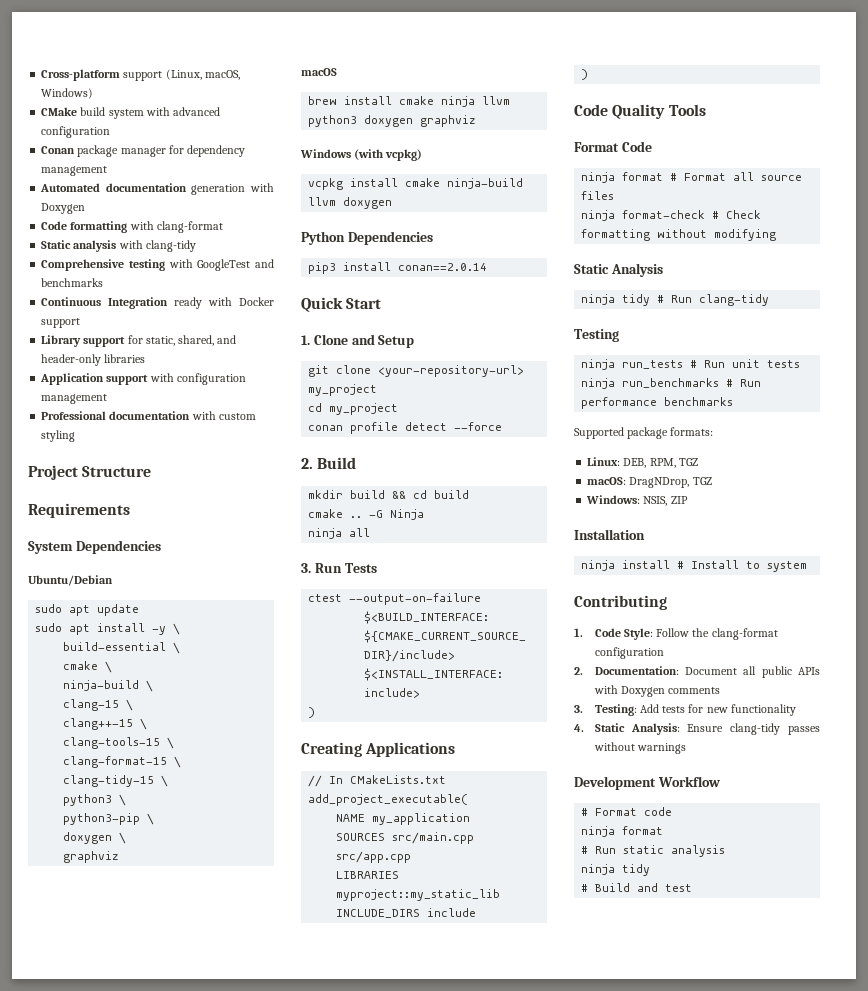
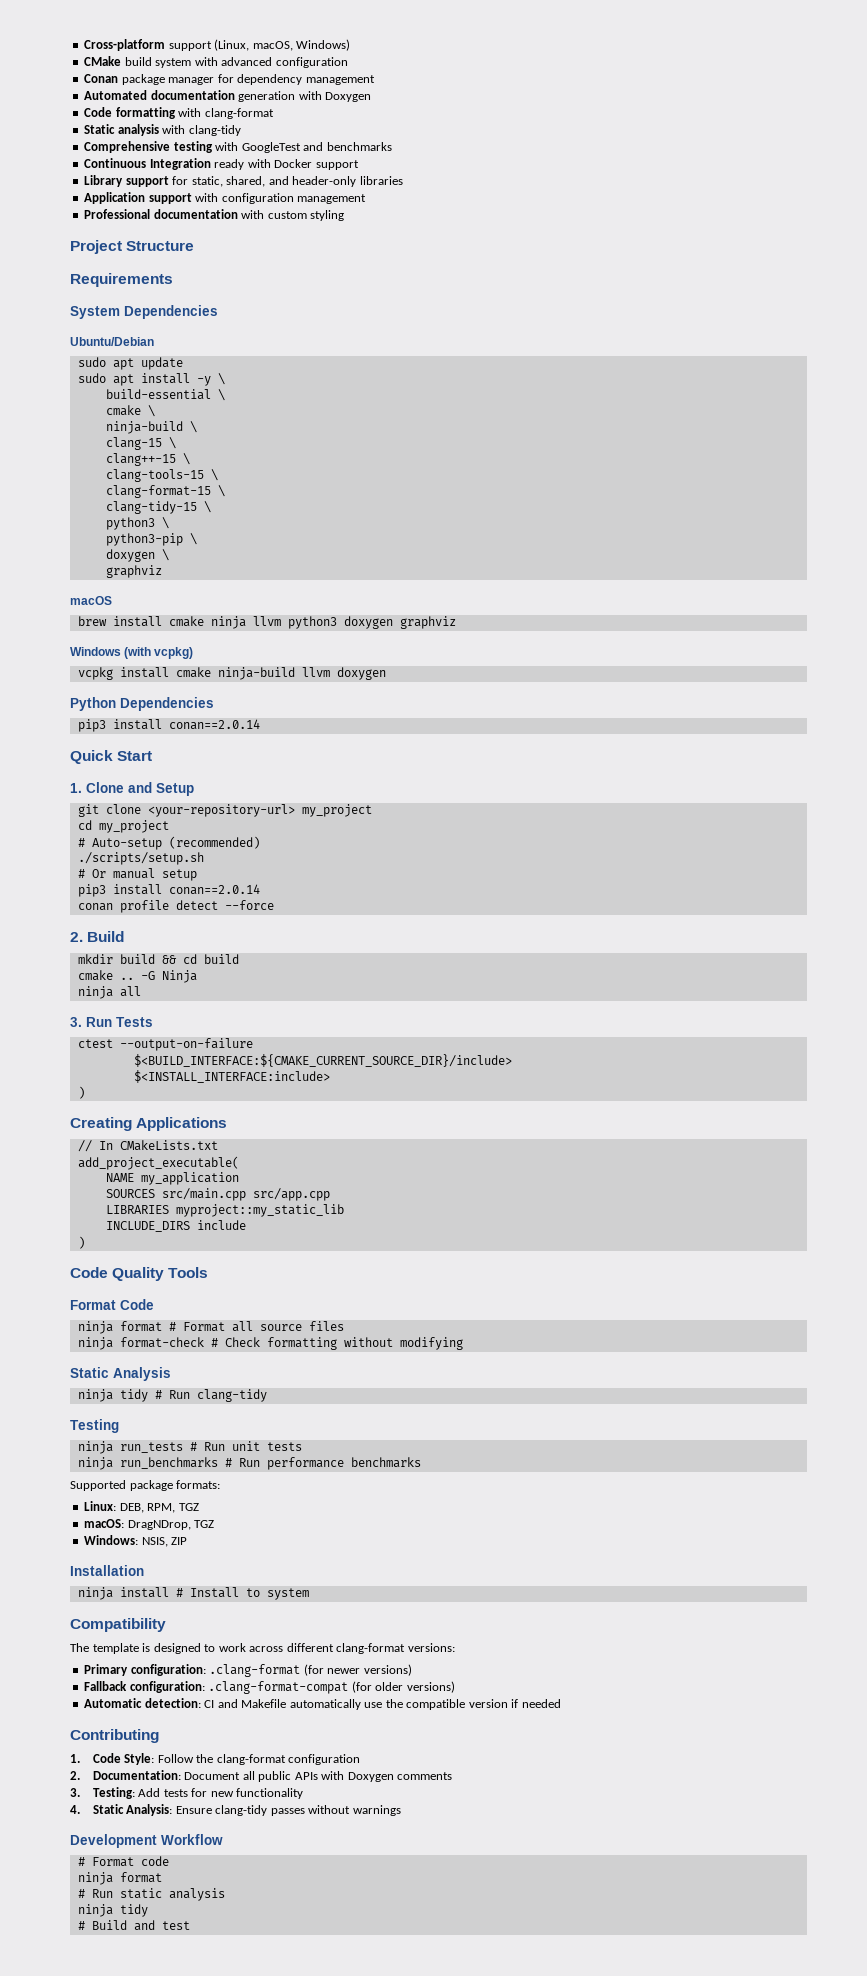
+ # Auto-setup (recommended)
+ ./scripts/setup.sh
+ # Or manual setup
+ pip3 install conan==2.0.14
+ Compatibility
+ The template is designed to work across different clang-format versions:
+ Primary configuration: .clang-format (for newer versions)
+ Fallback configuration: .clang-format-compat (for older versions)
+ Automatic detection: CI and Makefile automatically use the compatible version if needed

